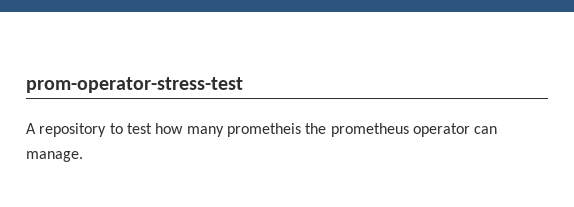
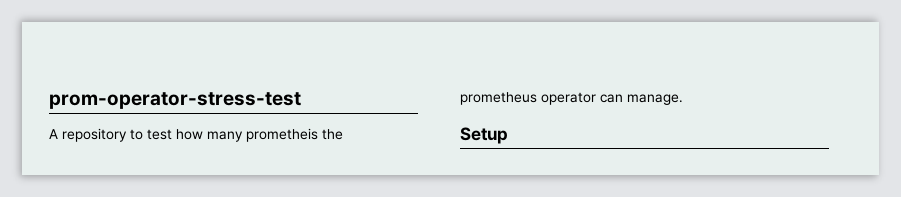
+ Setup

